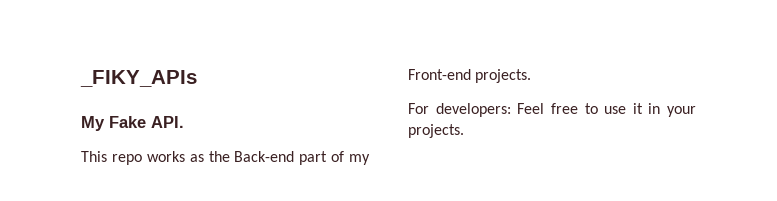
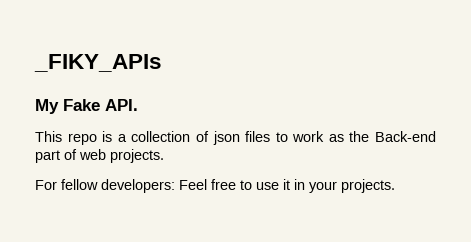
- This repo works as the Back-end part of my Front-end projects.
+ This repo is a collection of json files to work as the Back-end part of web projects.
- For developers: Feel free to use it in your projects.
+ For fellow developers: Feel free to use it in your projects.

